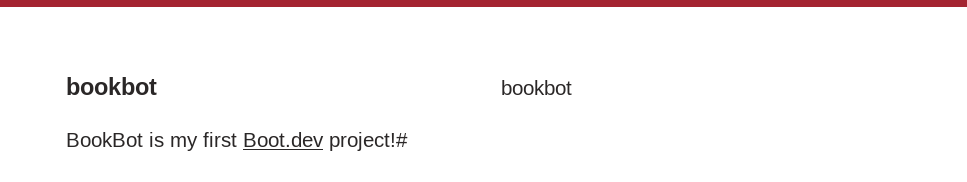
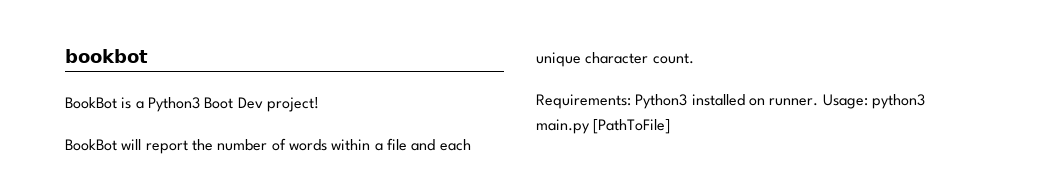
- BookBot is my first Boot.dev project!# bookbot
+ BookBot is a Python3 Boot Dev project!
+ BookBot will report the number of words within a file and each unique character count.
+ Requirements: Python3 installed on runner. Usage: python3 main.py [PathToFile]

